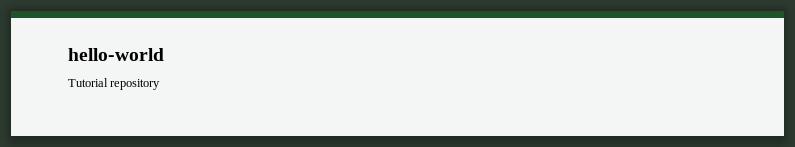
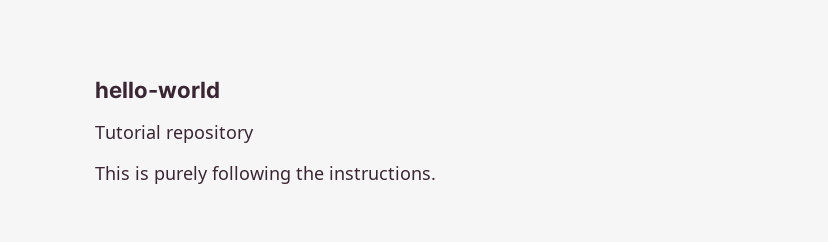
+ This is purely following the instructions.

